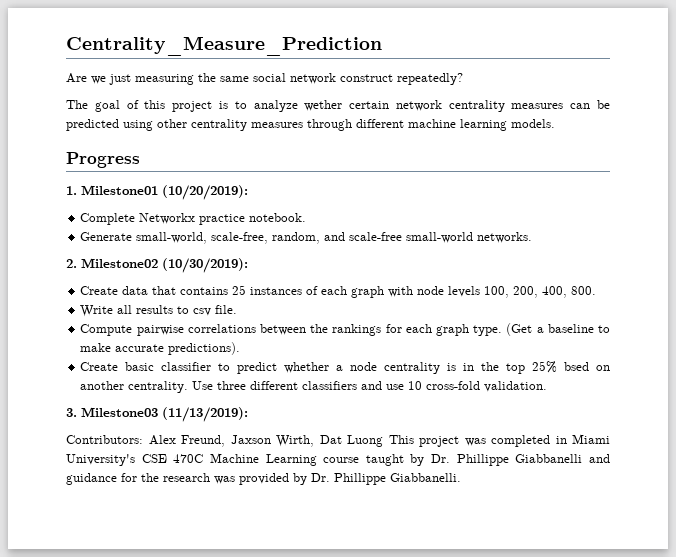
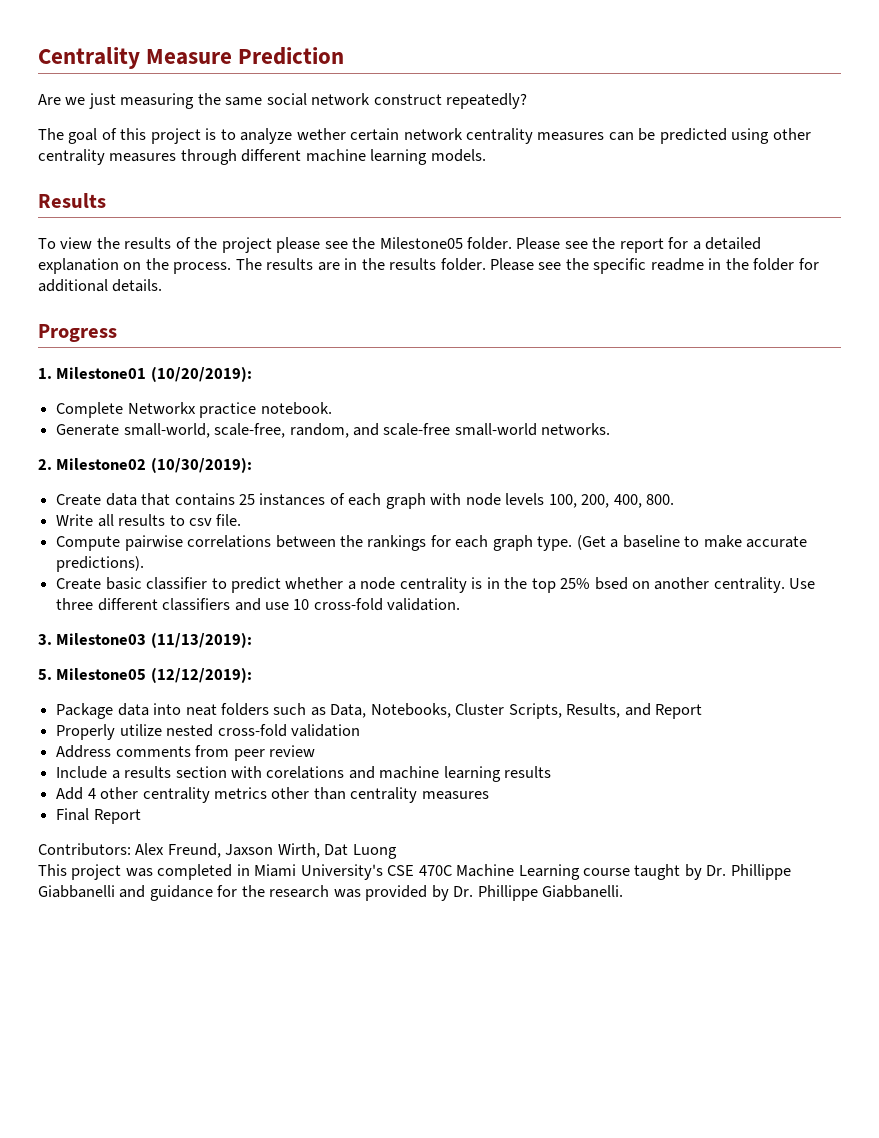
- Centrality_Measure_Prediction
+ Centrality Measure Prediction
+ Results
+ To view the results of the project please see the Milestone05 folder. Please see the report for a detailed explanation on the process. The results are in the results folder. Please see the specific readme in the folder for additional details.
+ 5. Milestone05 (12/12/2019):
+ Package data into neat folders such as Data, Notebooks, Cluster Scripts, Results, and Report
+ Properly utilize nested cross-fold validation
+ Address comments from peer review
+ Include a results section with corelations and machine learning results
+ Add 4 other centrality metrics other than centrality measures
+ Final Report
- Contributors: Alex Freund, Jaxson Wirth, Dat Luong This project was completed in Miami University's CSE 470C Machine Learning course taught by Dr. Phillippe Giabbanelli and guidance for the research was provided by Dr. Phillippe Giabbanelli.
+ Contributors: Alex Freund, Jaxson Wirth, Dat Luong
+ This project was completed in Miami University's CSE 470C Machine Learning course taught by Dr. Phillippe Giabbanelli and guidance for the research was provided by Dr. Phillippe Giabbanelli.

